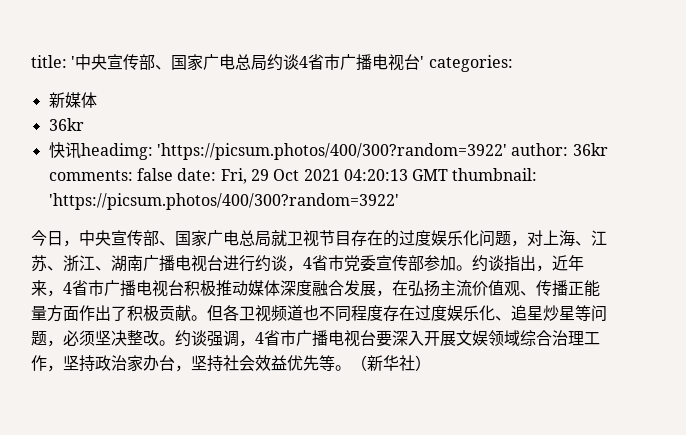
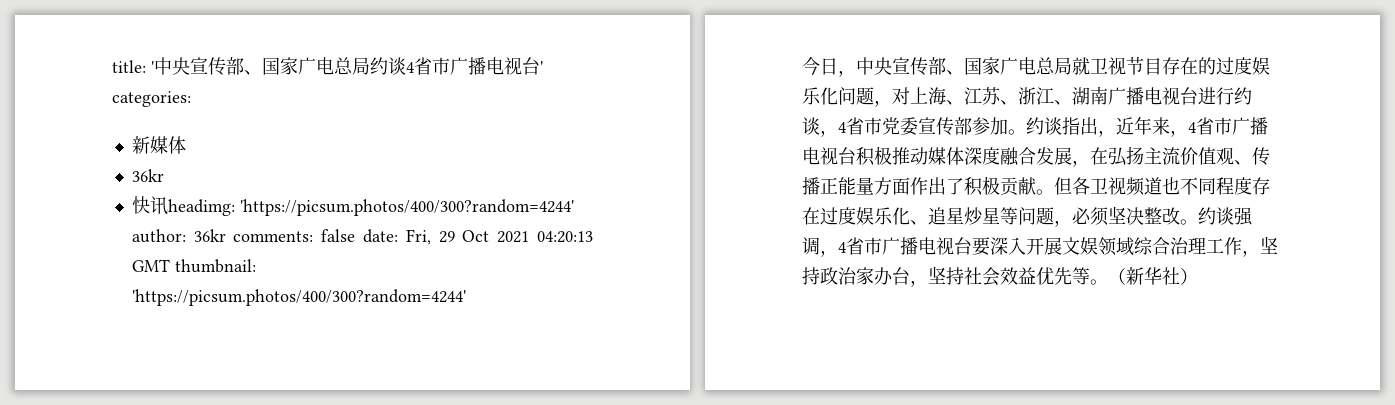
- 快讯headimg: 'https://picsum.photos/400/300?random=3922' author: 36kr comments: false date: Fri, 29 Oct 2021 04:20:13 GMT thumbnail: 'https://picsum.photos/400/300?random=3922'
+ 快讯headimg: 'https://picsum.photos/400/300?random=4244' author: 36kr comments: false date: Fri, 29 Oct 2021 04:20:13 GMT thumbnail: 'https://picsum.photos/400/300?random=4244'

